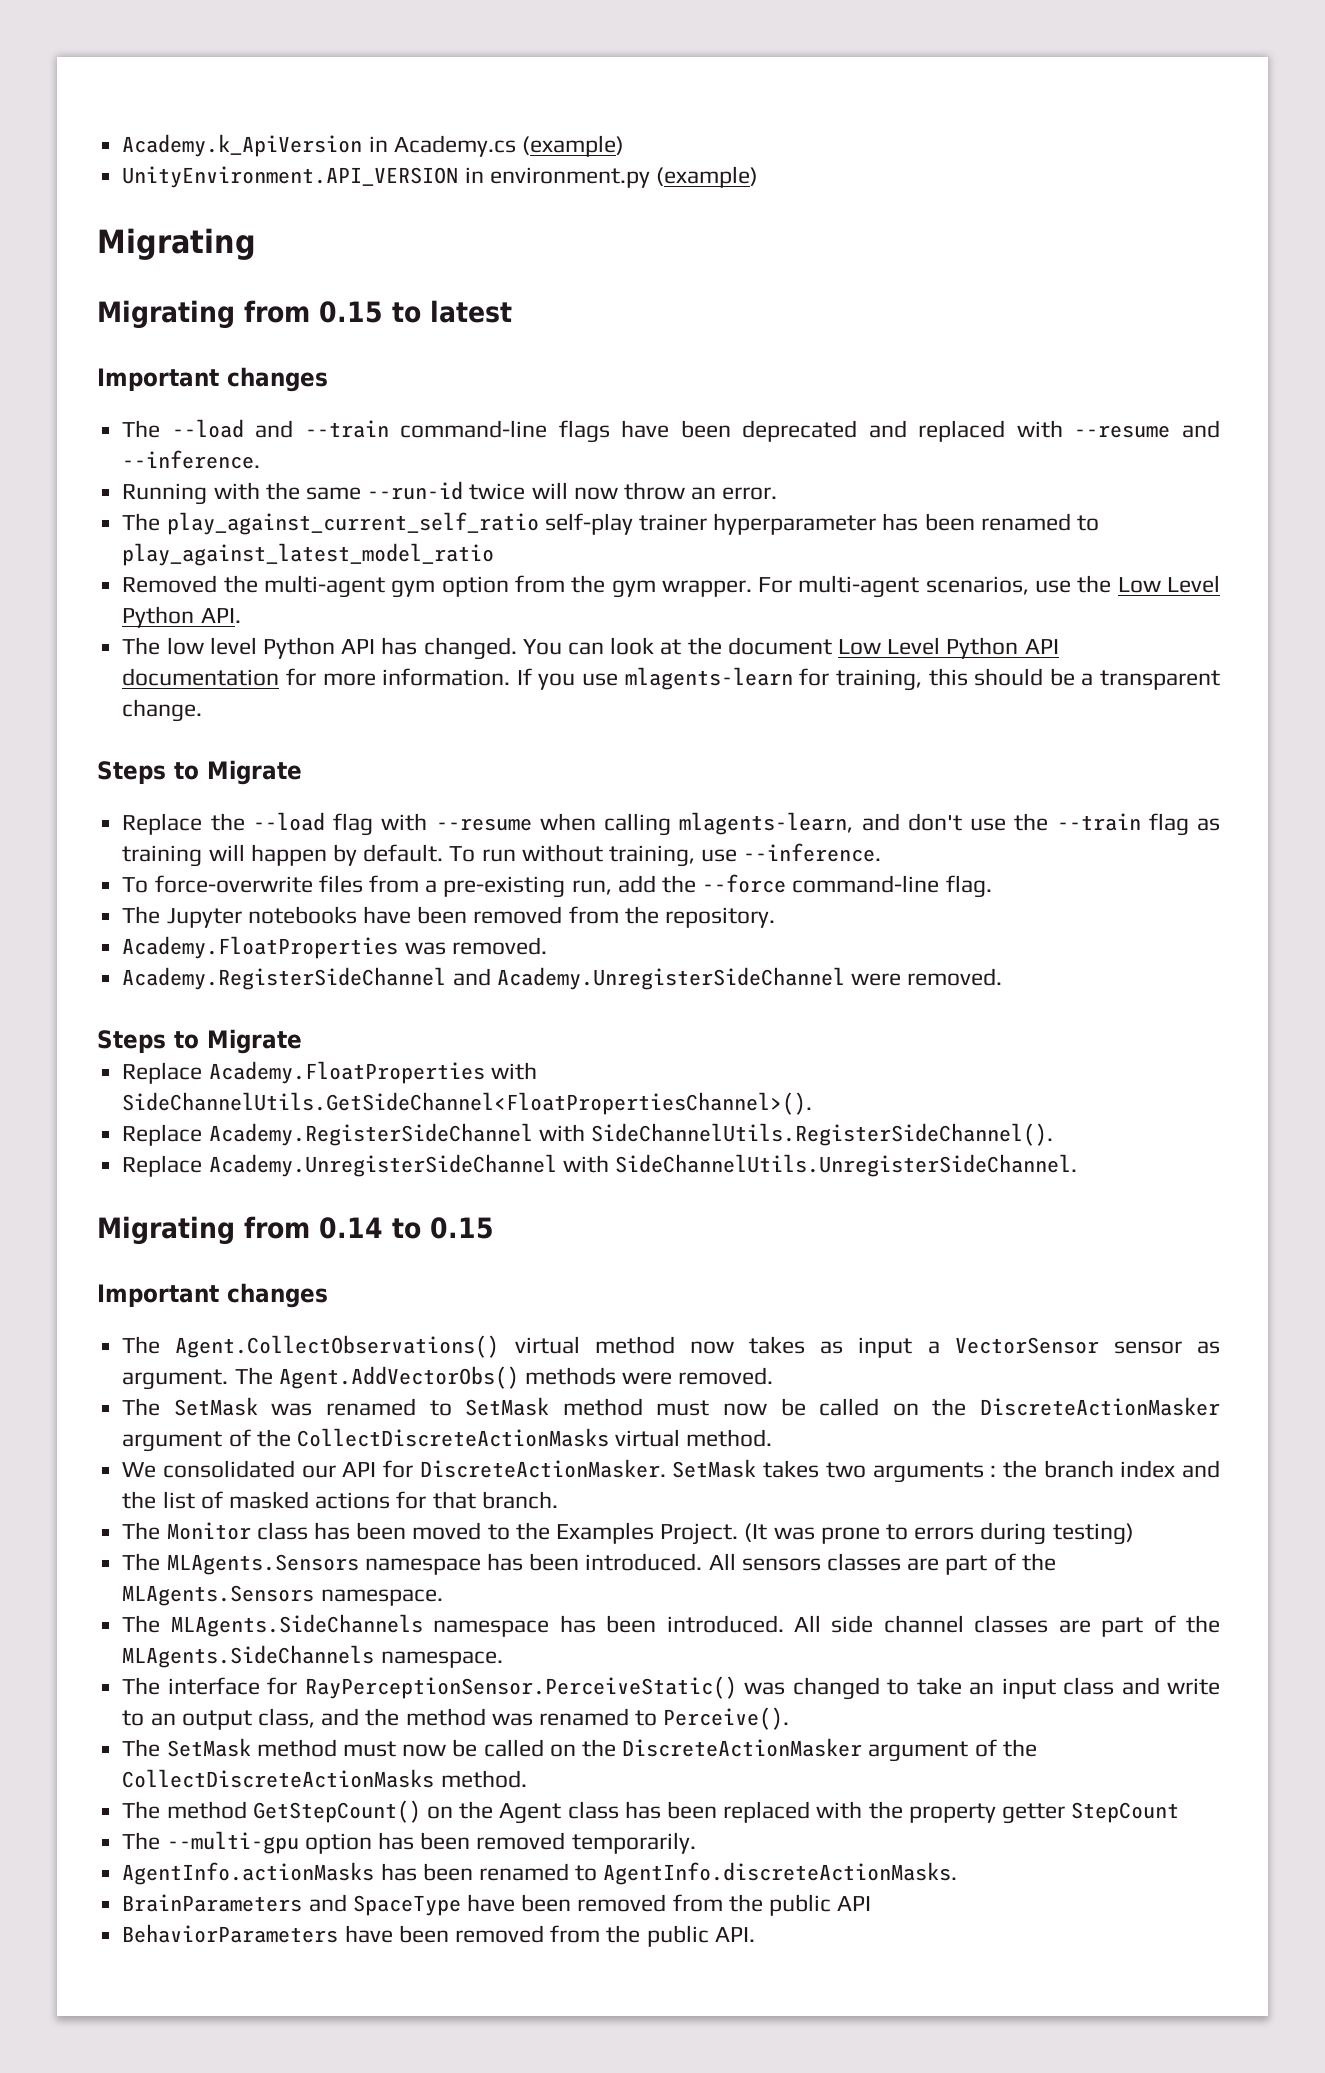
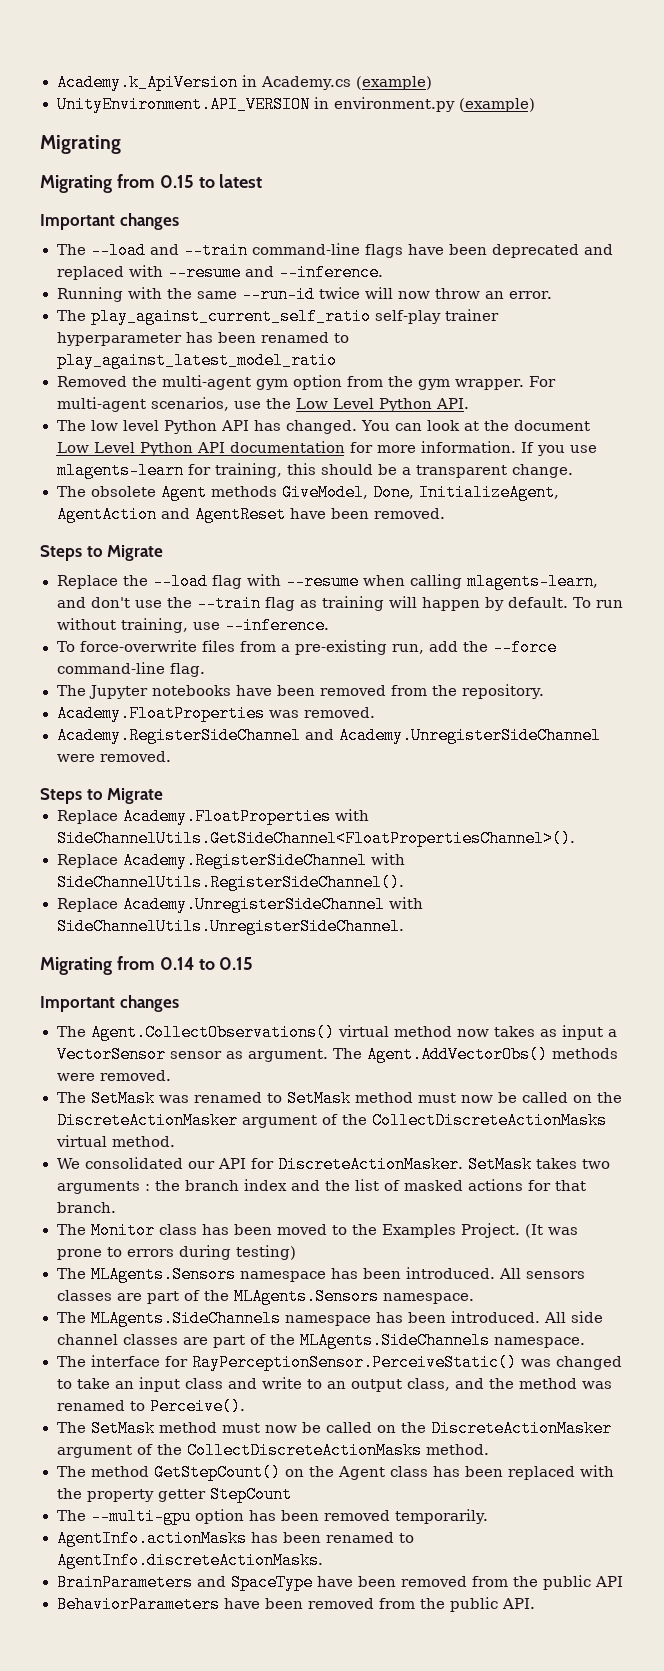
+ The obsolete Agent methods GiveModel, Done, InitializeAgent, AgentAction and AgentReset have been removed.

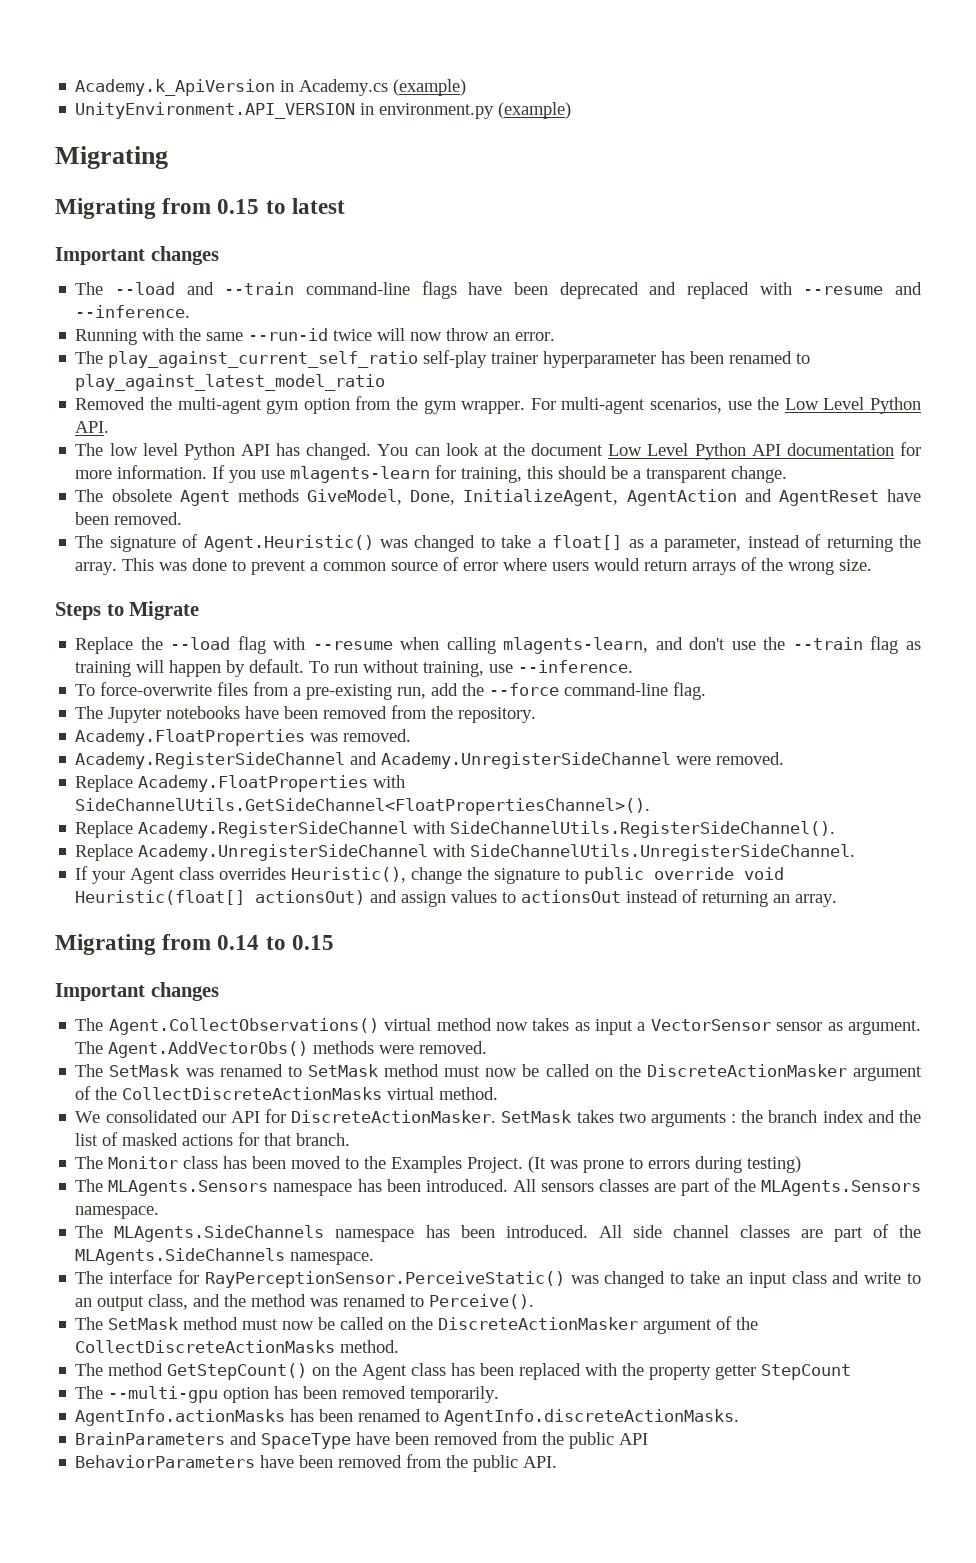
+ The signature of Agent.Heuristic() was changed to take a float[] as a parameter, instead of returning the array. This was done to prevent a common source of error where users would return arrays of the wrong size.
  Academy.RegisterSideChannel and Academy.UnregisterSideChannel were removed.
- Steps to Migrate
+ If your Agent class overrides Heuristic(), change the signature to public override void Heuristic(float[] actionsOut) and assign values to actionsOut instead of returning an array.

